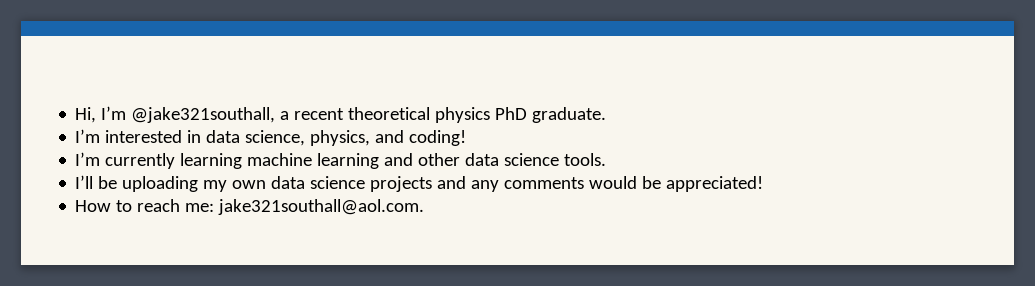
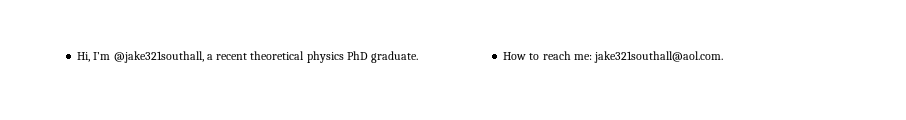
- I’m interested in data science, physics, and coding!
- I’m currently learning machine learning and other data science tools.
- I’ll be uploading my own data science projects and any comments would be appreciated!

